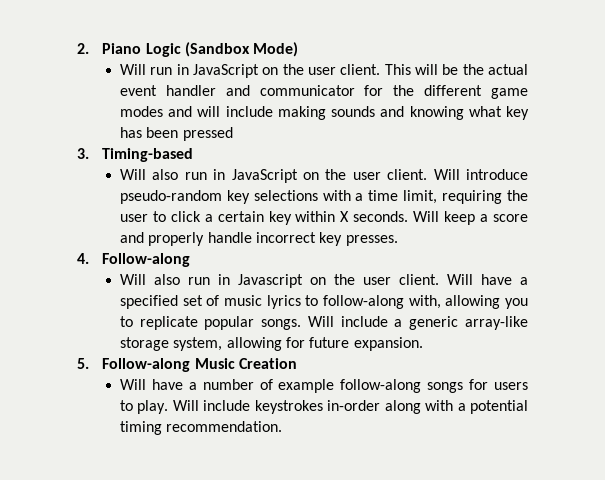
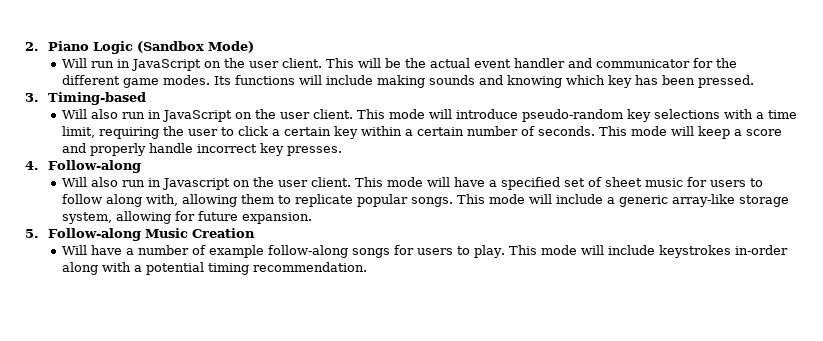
- This will be the actual event handler and communicator for the different game modes and will include making sounds and knowing what key has been pressed
+ This will be the actual event handler and communicator for the different game modes. Its functions will include making sounds and knowing which key has been pressed.
- Will introduce pseudo-random key selections with a time limit, requiring the user to click a certain key within X seconds. Will keep a score and properly handle incorrect key presses.
+ This mode will introduce pseudo-random key selections with a time limit, requiring the user to click a certain key within a certain number of seconds. This mode will keep a score and properly handle incorrect key presses.
- Will have a specified set of music lyrics to follow-along with, allowing you to replicate popular songs.
+ This mode will have a specified set of sheet music for users to follow along with, allowing them to replicate popular songs.
- Will include a generic array-like storage system, allowing for future expansion.
+ This mode will include a generic array-like storage system, allowing for future expansion.
- Will include keystrokes in-order along with a potential timing recommendation.
+ This mode will include keystrokes in-order along with a potential timing recommendation.

